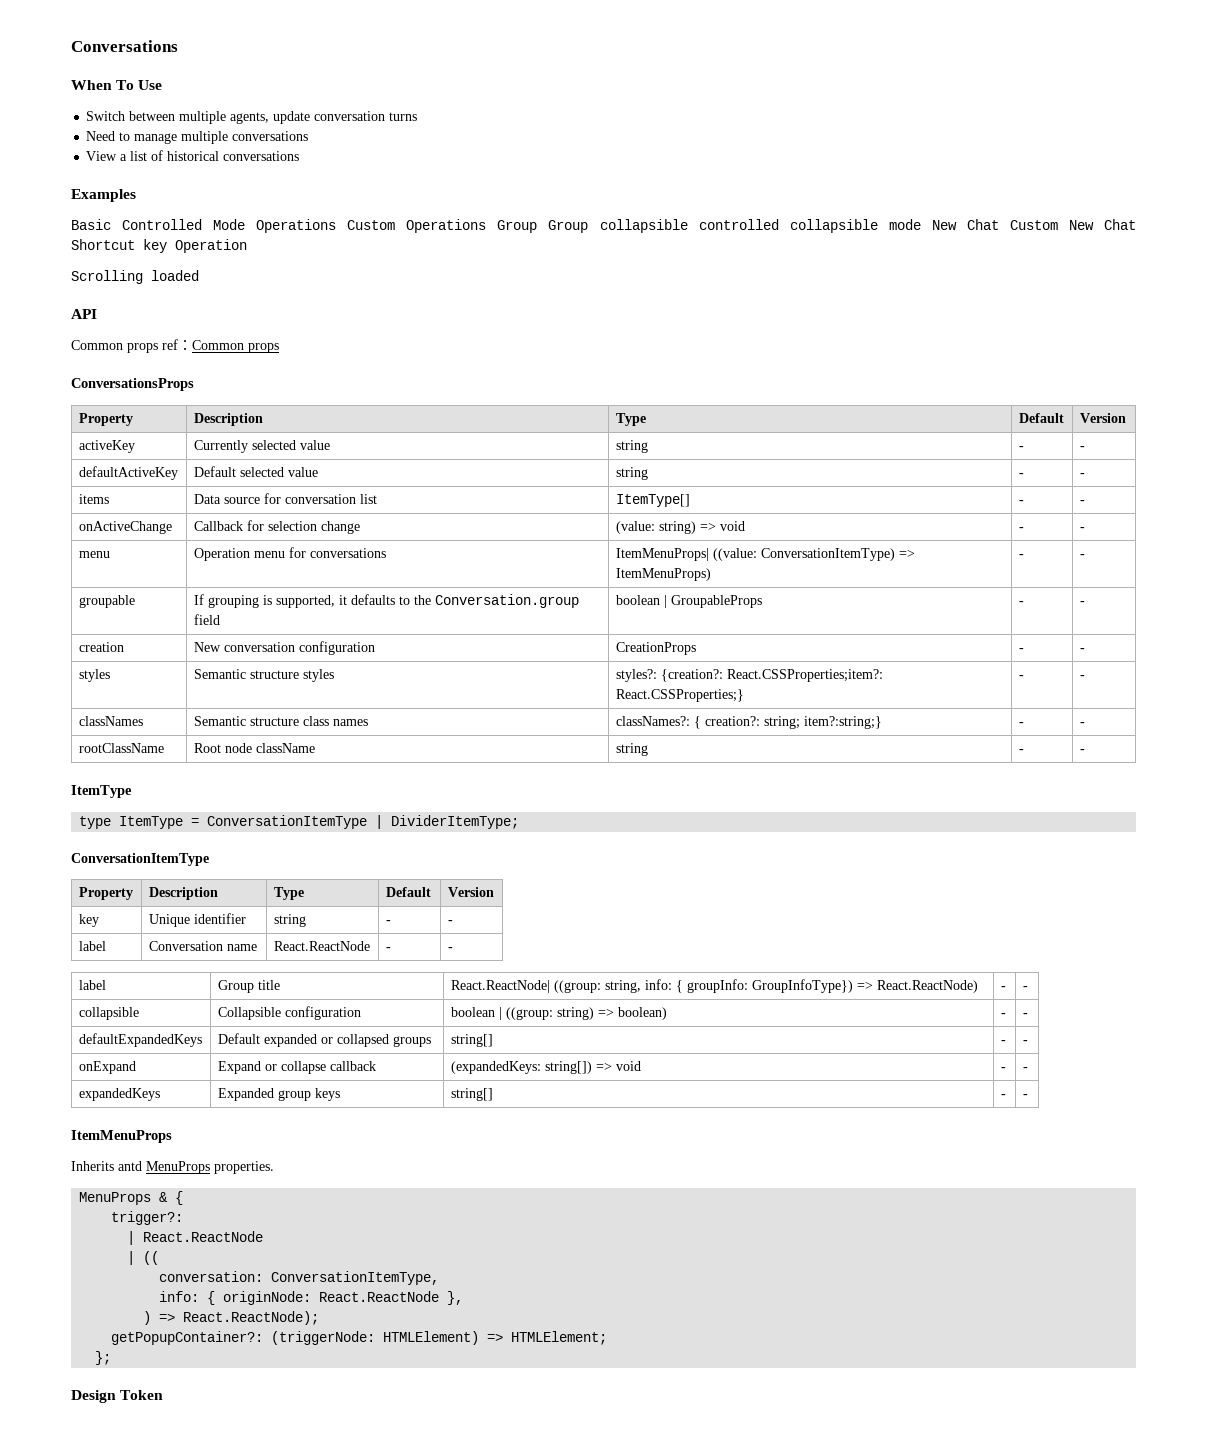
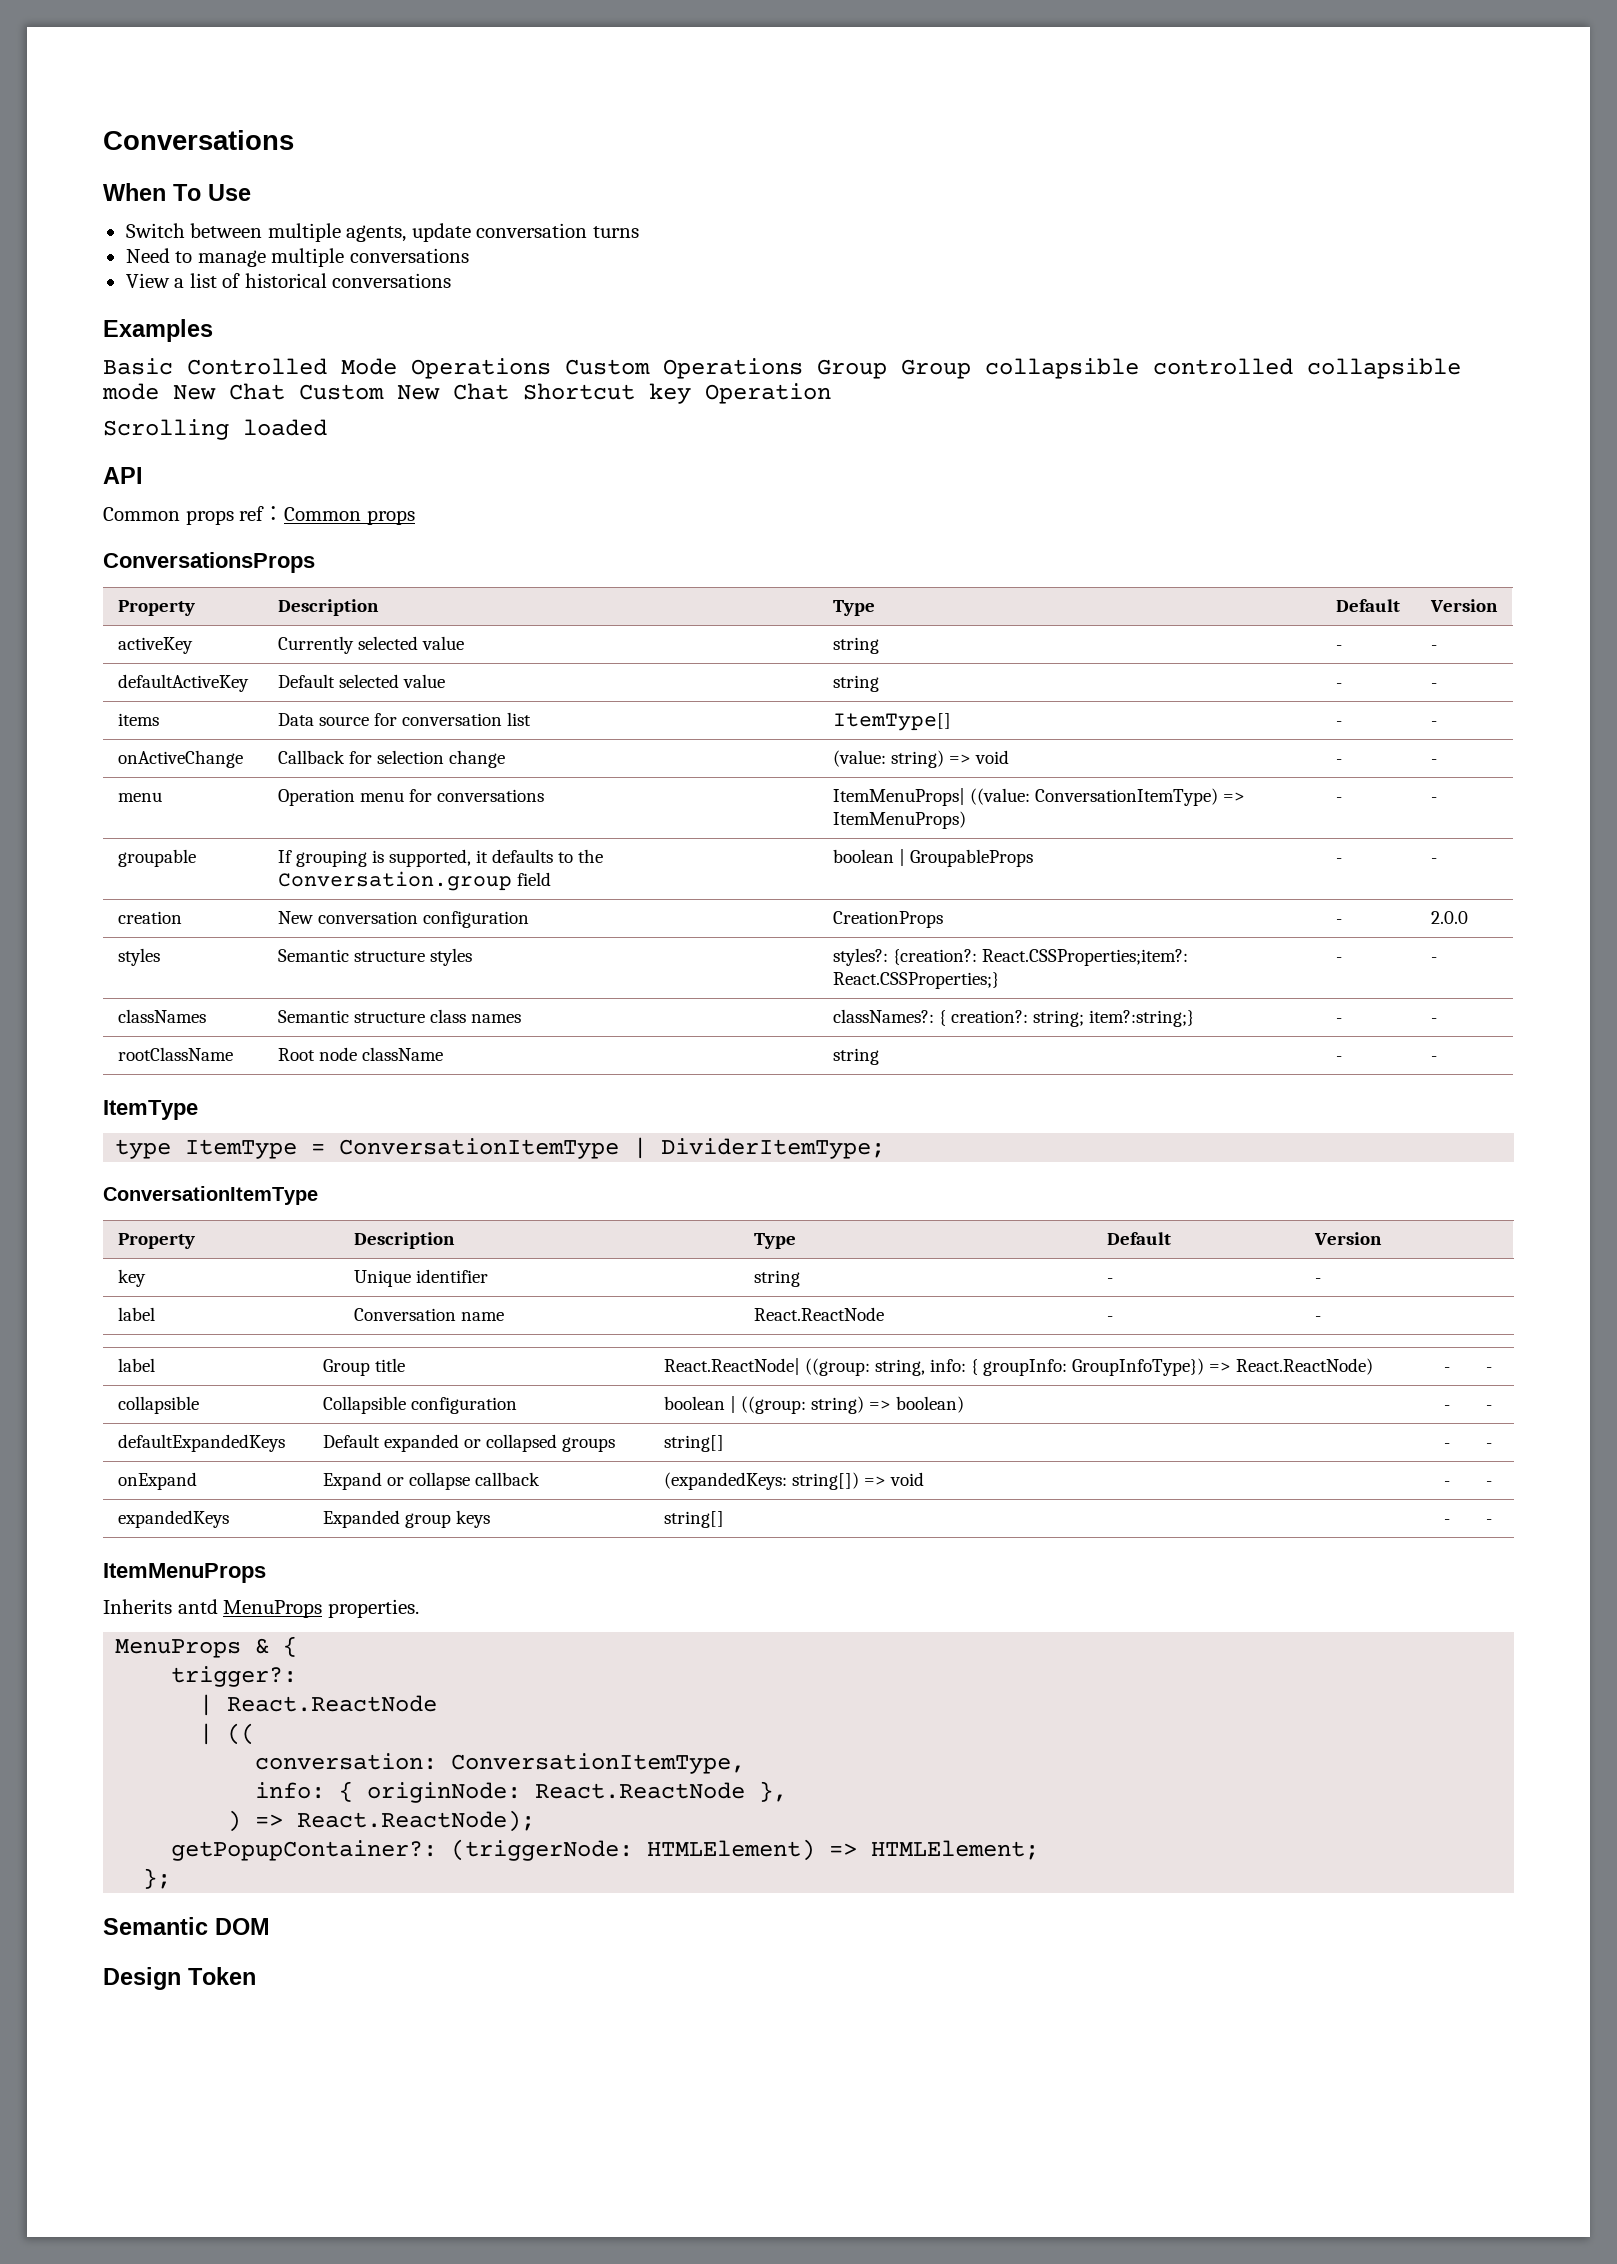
- creation | New conversation configuration | CreationProps | - | -
+ creation | New conversation configuration | CreationProps | - | 2.0.0
+ Semantic DOM

